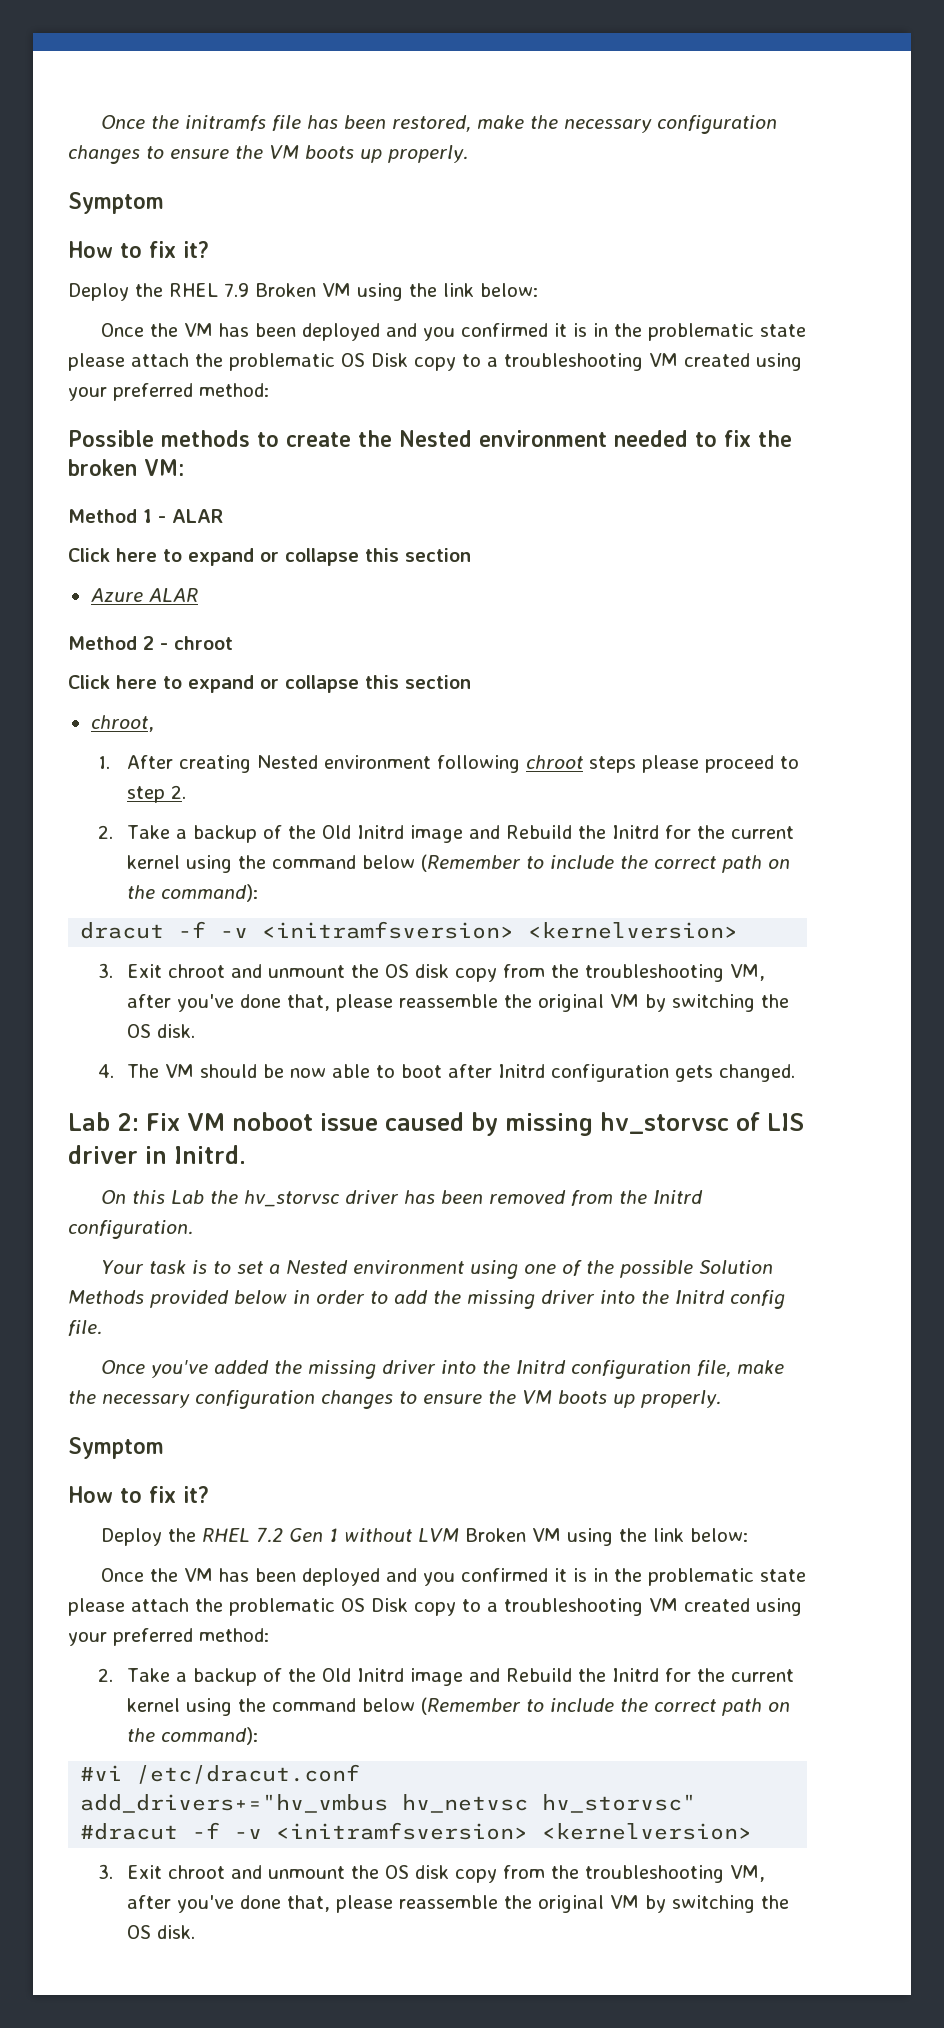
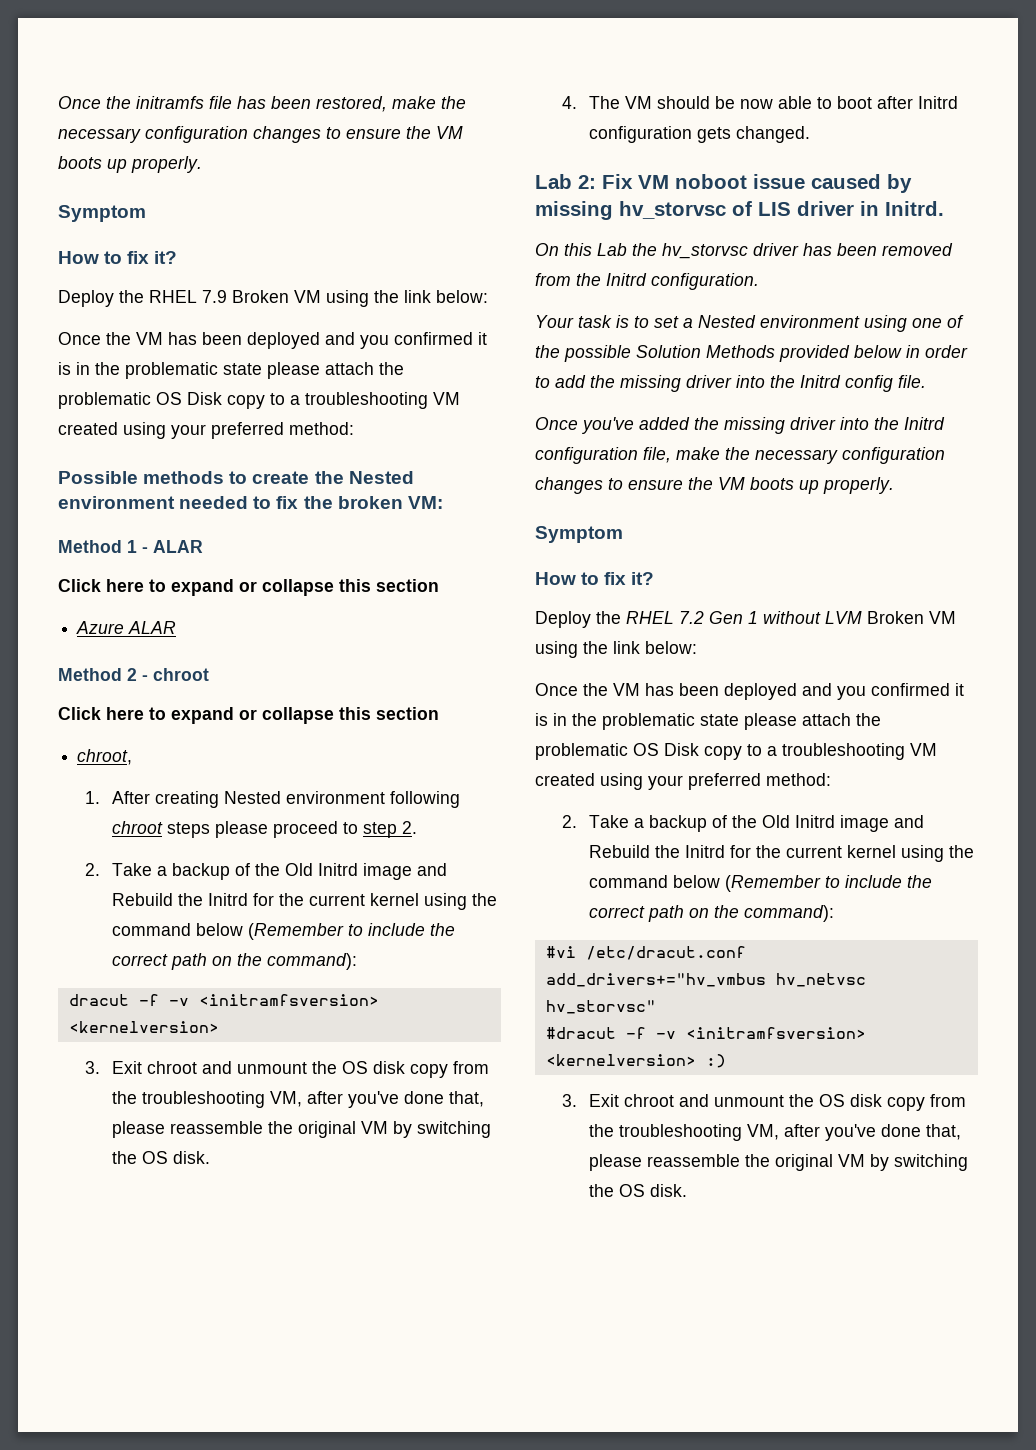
- #dracut -f -v <initramfsversion> <kernelversion>
+ #dracut -f -v <initramfsversion> <kernelversion> :)

